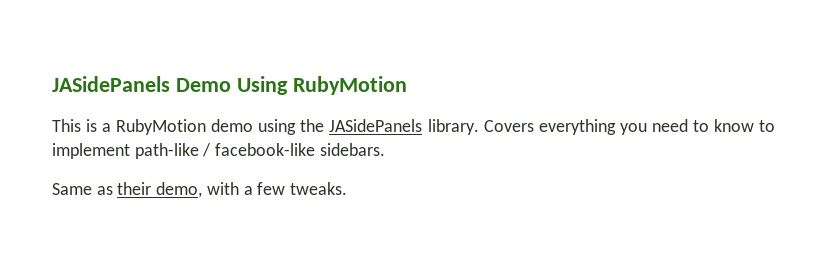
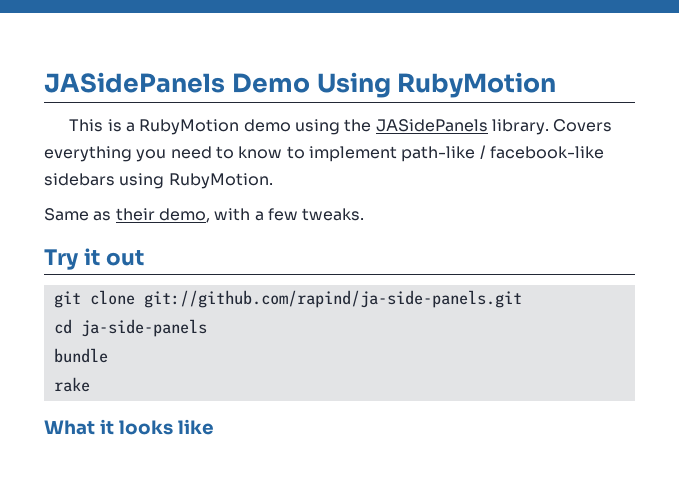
- Covers everything you need to know to implement path-like / facebook-like sidebars.
+ Covers everything you need to know to implement path-like / facebook-like sidebars using RubyMotion.
+ Try it out
+ git clone git://github.com/rapind/ja-side-panels.git
+ cd ja-side-panels
+ bundle
+ rake
+ What it looks like

